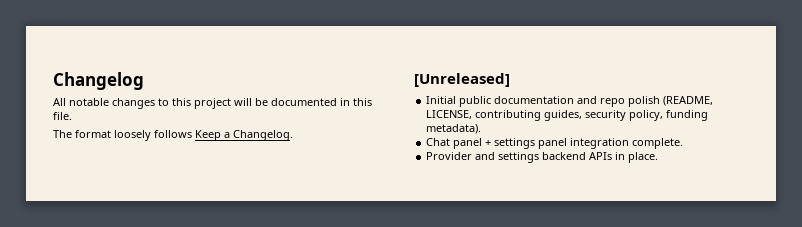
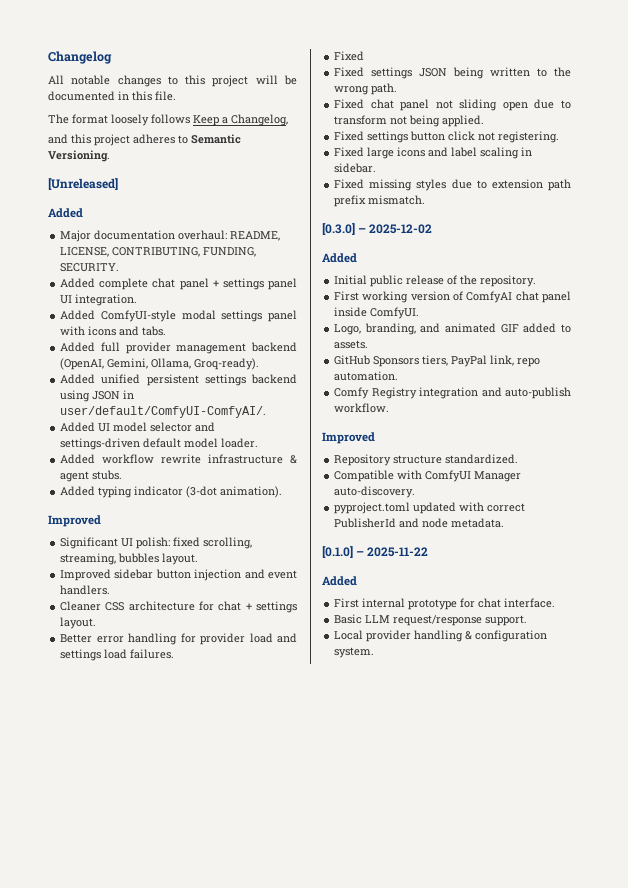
- The format loosely follows Keep a Changelog.
+ The format loosely follows Keep a Changelog,
+ and this project adheres to Semantic Versioning.
  [Unreleased]
- Initial public documentation and repo polish (README, LICENSE, contributing guides, security policy, funding metadata).
- Chat panel + settings panel integration complete.
- Provider and settings backend APIs in place.
+ Added
+ Major documentation overhaul: README, LICENSE, CONTRIBUTING, FUNDING, SECURITY.
+ Added complete chat panel + settings panel UI integration.
+ Added ComfyUI-style modal settings panel with icons and tabs.
+ Added full provider management backend (OpenAI, Gemini, Ollama, Groq-ready).
+ Added unified persistent settings backend using JSON in user/default/ComfyUI-ComfyAI/.
+ Added UI model selector and settings-driven default model loader.
+ Added workflow rewrite infrastructure & agent stubs.
+ Added typing indicator (3-dot animation).
+ Improved
+ Significant UI polish: fixed scrolling, streaming, bubbles layout.
+ Improved sidebar button injection and event handlers.
+ Cleaner CSS architecture for chat + settings layout.
+ Better error handling for provider load and settings load failures.
+ Fixed
+ Fixed settings JSON being written to the wrong path.
+ Fixed chat panel not sliding open due to transform not being applied.
+ Fixed settings button click not registering.
+ Fixed large icons and label scaling in sidebar.
+ Fixed missing styles due to extension path prefix mismatch.
+ [0.3.0] – 2025-12-02
+ Added
+ Initial public release of the repository.
+ First working version of ComfyAI chat panel inside ComfyUI.
+ Logo, branding, and animated GIF added to assets.
+ GitHub Sponsors tiers, PayPal link, repo automation.
+ Comfy Registry integration and auto-publish workflow.
+ Improved
+ Repository structure standardized.
+ Compatible with ComfyUI Manager auto-discovery.
+ pyproject.toml updated with correct PublisherId and node metadata.
+ [0.1.0] – 2025-11-22
+ Added
+ First internal prototype for chat interface.
+ Basic LLM request/response support.
+ Local provider handling & configuration system.

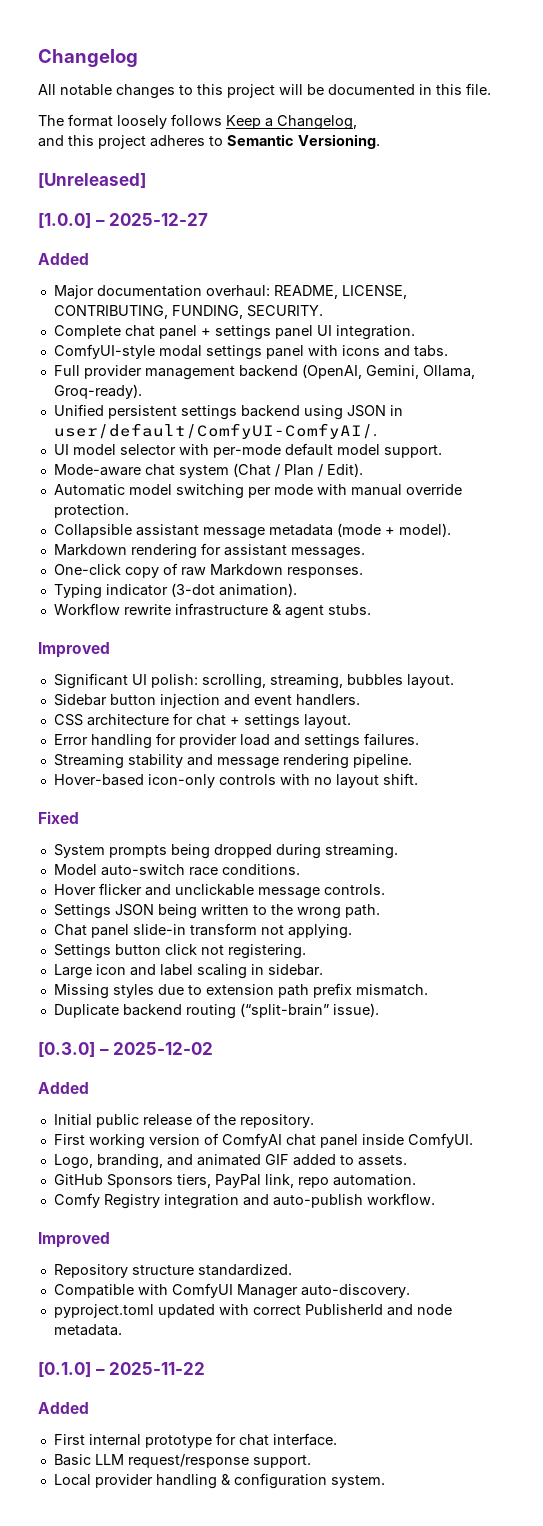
+ [1.0.0] – 2025-12-27
- Added complete chat panel + settings panel UI integration.
+ Complete chat panel + settings panel UI integration.
- Added ComfyUI-style modal settings panel with icons and tabs.
+ ComfyUI-style modal settings panel with icons and tabs.
- Added full provider management backend (OpenAI, Gemini, Ollama, Groq-ready).
+ Full provider management backend (OpenAI, Gemini, Ollama, Groq-ready).
- Added unified persistent settings backend using JSON in user/default/ComfyUI-ComfyAI/.
+ Unified persistent settings backend using JSON in user/default/ComfyUI-ComfyAI/.
- Added UI model selector and settings-driven default model loader.
- Added workflow rewrite infrastructure & agent stubs.
+ UI model selector with per-mode default model support.
+ Mode-aware chat system (Chat / Plan / Edit).
+ Automatic model switching per mode with manual override protection.
+ Collapsible assistant message metadata (mode + model).
+ Markdown rendering for assistant messages.
+ One-click copy of raw Markdown responses.
+ Typing indicator (3-dot animation).
+ Workflow rewrite infrastructure & agent stubs.
- Added typing indicator (3-dot animation).
- Significant UI polish: fixed scrolling, streaming, bubbles layout.
+ Significant UI polish: scrolling, streaming, bubbles layout.
- Improved sidebar button injection and event handlers.
+ Sidebar button injection and event handlers.
- Cleaner CSS architecture for chat + settings layout.
+ CSS architecture for chat + settings layout.
- Better error handling for provider load and settings load failures.
+ Error handling for provider load and settings failures.
+ Streaming stability and message rendering pipeline.
+ Hover-based icon-only controls with no layout shift.
  Fixed
- Fixed settings JSON being written to the wrong path.
+ System prompts being dropped during streaming.
+ Model auto-switch race conditions.
+ Hover flicker and unclickable message controls.
+ Settings JSON being written to the wrong path.
- Fixed chat panel not sliding open due to transform not being applied.
- Fixed settings button click not registering.
+ Chat panel slide-in transform not applying.
+ Settings button click not registering.
- Fixed large icons and label scaling in sidebar.
+ Large icon and label scaling in sidebar.
- Fixed missing styles due to extension path prefix mismatch.
+ Missing styles due to extension path prefix mismatch.
+ Duplicate backend routing (“split-brain” issue).

